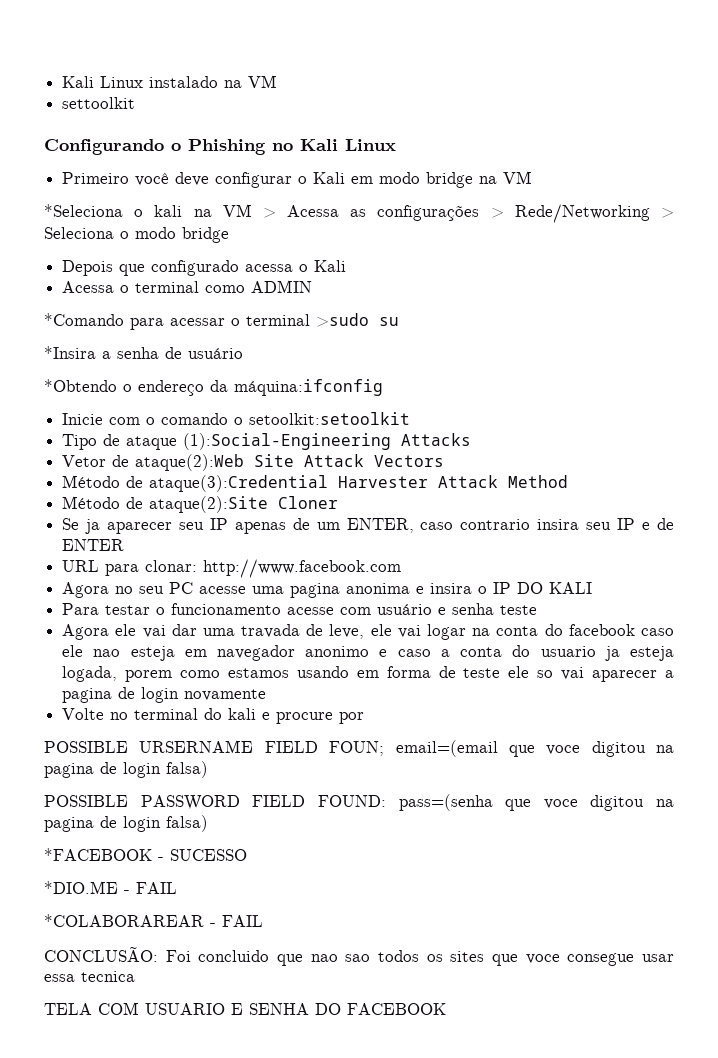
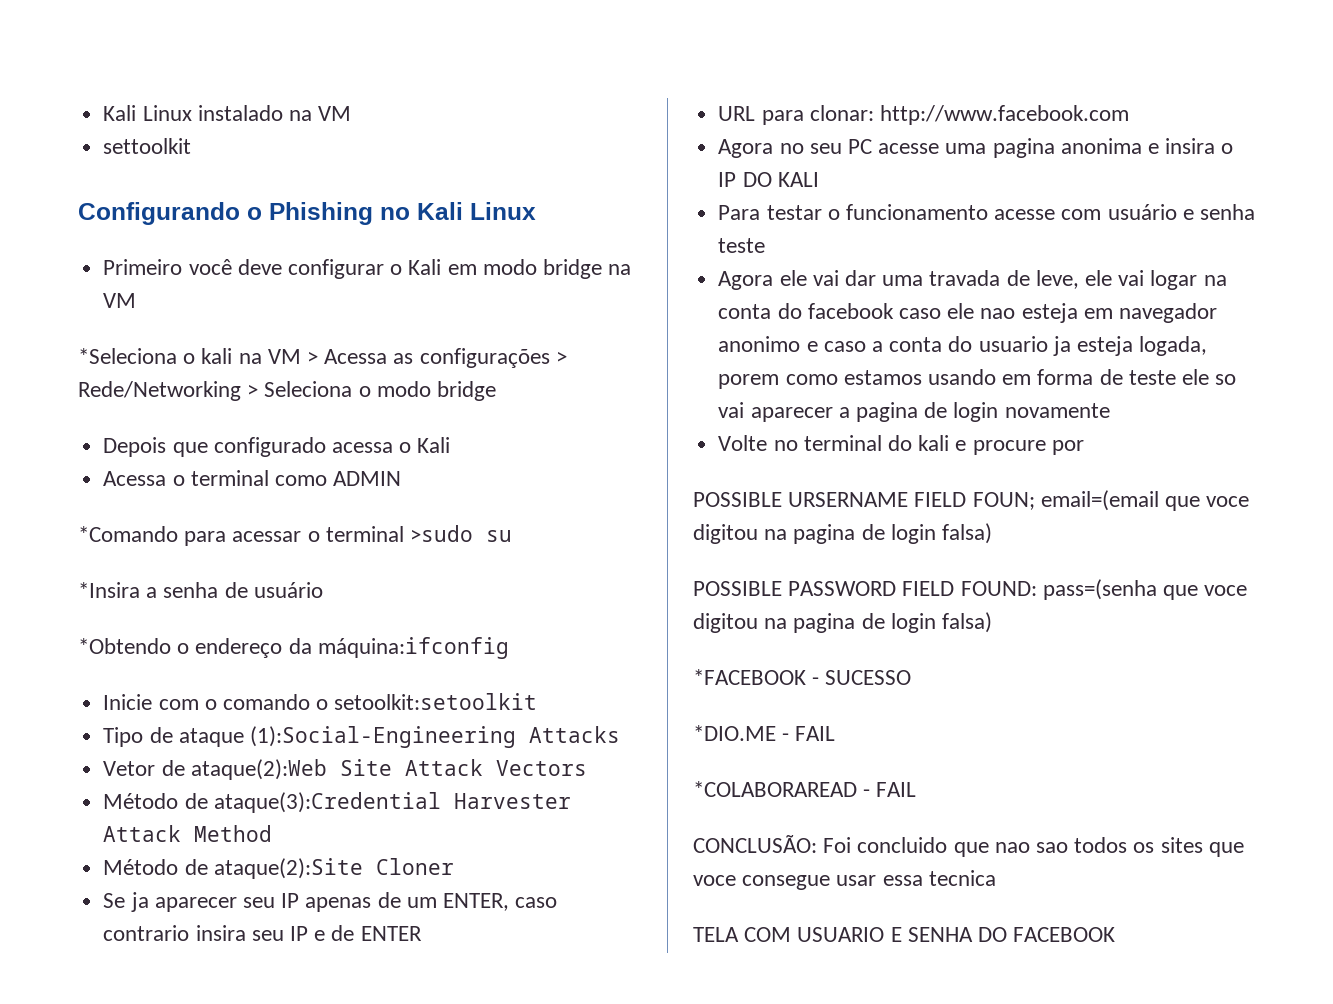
- *COLABORAREAR - FAIL
+ *COLABORAREAD - FAIL

